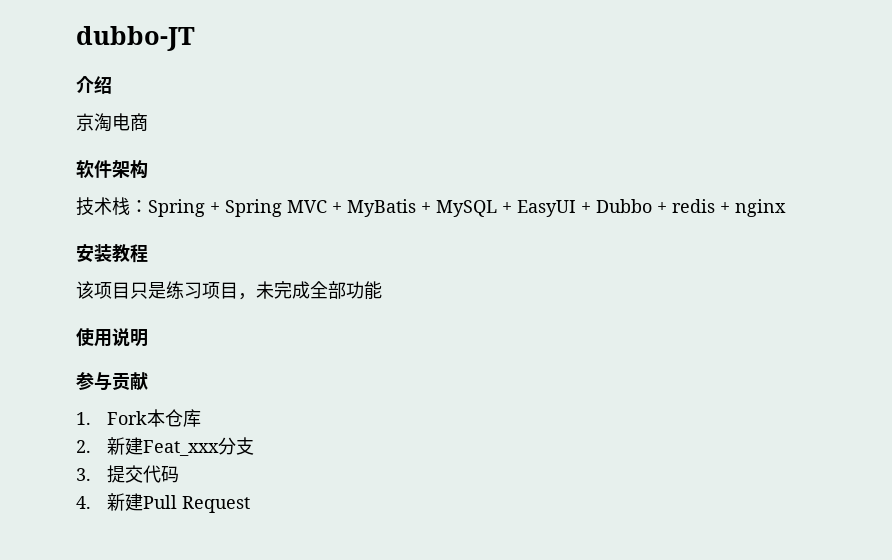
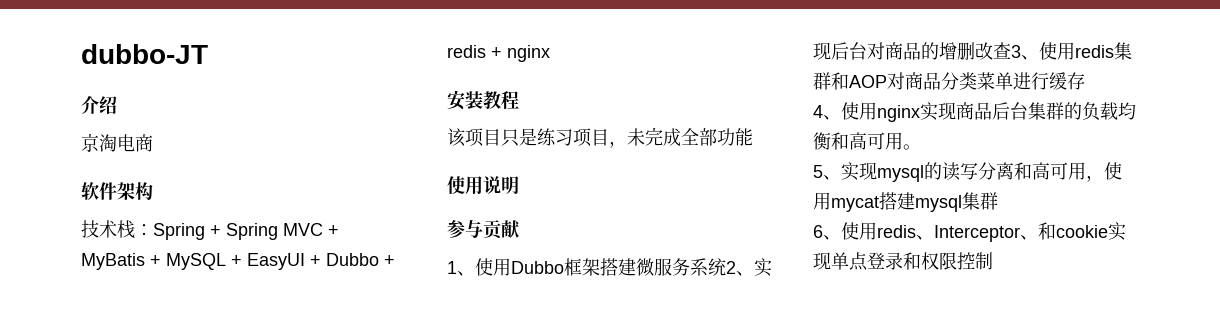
- 1. Fork本仓库
- 2.新建Feat_xxx分支
- 3.提交代码
- 4.新建Pull Request
+ 1、使用Dubbo框架搭建微服务系统2、实现后台对商品的增删改查3、使用redis集群和AOP对商品分类菜单进行缓存
+ 4、使用nginx实现商品后台集群的负载均衡和高可用。
+ 5、实现mysql的读写分离和高可用，使用mycat搭建mysql集群
+ 6、使用redis、Interceptor、和cookie实现单点登录和权限控制

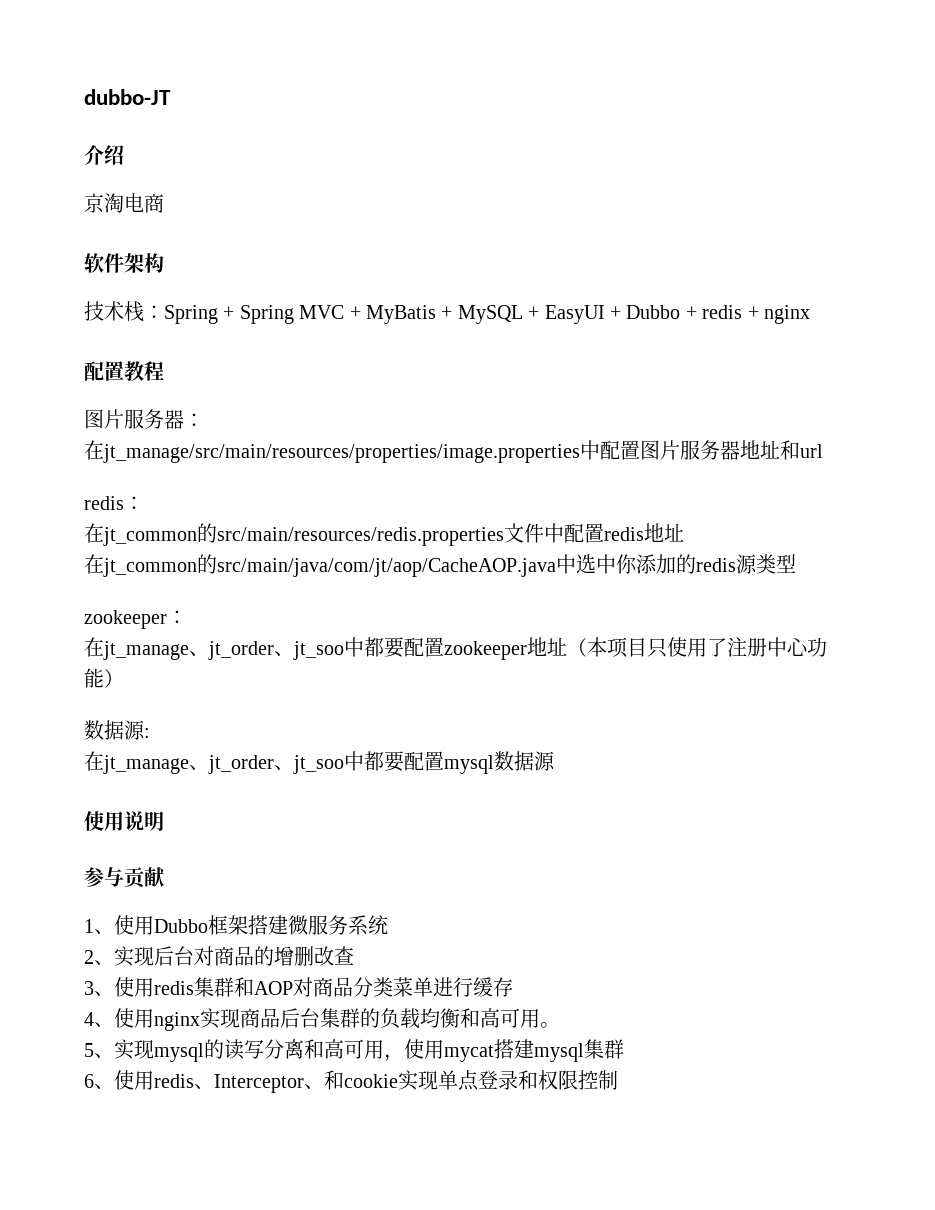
- 安装教程
+ 配置教程
- 该项目只是练习项目，未完成全部功能
+ 图片服务器：
+ 在jt_manage/src/main/resources/properties/image.properties中配置图片服务器地址和url
+ redis：
+ 在jt_common的src/main/resources/redis.properties文件中配置redis地址
+ 在jt_common的src/main/java/com/jt/aop/CacheAOP.java中选中你添加的redis源类型
+ zookeeper：
+ 在jt_manage、jt_order、jt_soo中都要配置zookeeper地址（本项目只使用了注册中心功能）
+ 数据源:
+ 在jt_manage、jt_order、jt_soo中都要配置mysql数据源
- 1、使用Dubbo框架搭建微服务系统2、实现后台对商品的增删改查3、使用redis集群和AOP对商品分类菜单进行缓存
+ 1、使用Dubbo框架搭建微服务系统
+ 2、实现后台对商品的增删改查
+ 3、使用redis集群和AOP对商品分类菜单进行缓存

